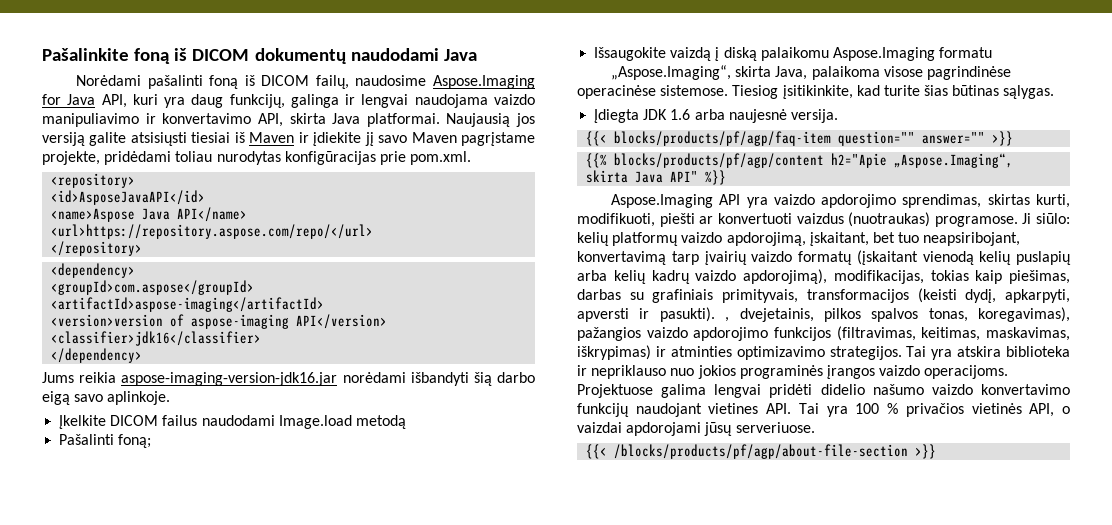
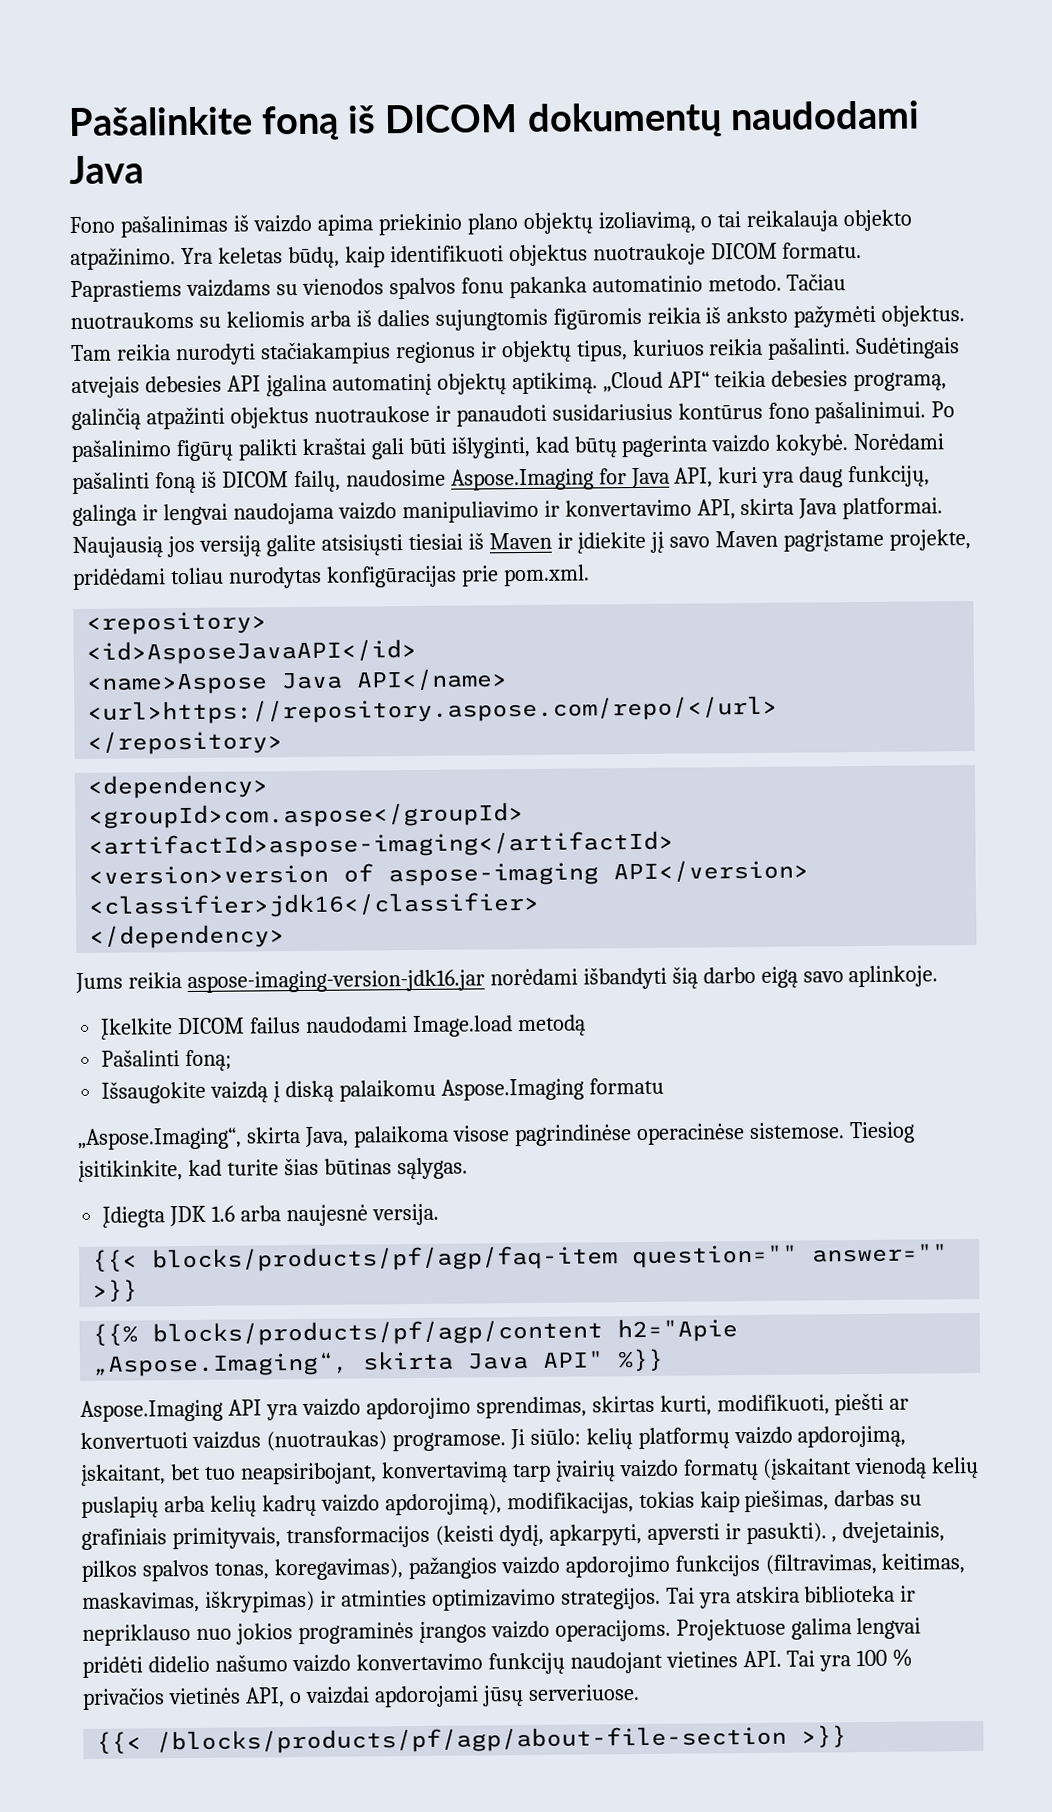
+ Fono pašalinimas iš vaizdo apima priekinio plano objektų izoliavimą, o tai reikalauja objekto atpažinimo. Yra keletas būdų, kaip identifikuoti objektus nuotraukoje DICOM formatu. Paprastiems vaizdams su vienodos spalvos fonu pakanka automatinio metodo. Tačiau nuotraukoms su keliomis arba iš dalies sujungtomis figūromis reikia iš anksto pažymėti objektus. Tam reikia nurodyti stačiakampius regionus ir objektų tipus, kuriuos reikia pašalinti. Sudėtingais atvejais debesies API įgalina automatinį objektų aptikimą. „Cloud API“ teikia debesies programą, galinčią atpažinti objektus nuotraukose ir panaudoti susidariusius kontūrus fono pašalinimui. Po pašalinimo figūrų palikti kraštai gali būti išlyginti, kad būtų pagerinta vaizdo kokybė.

